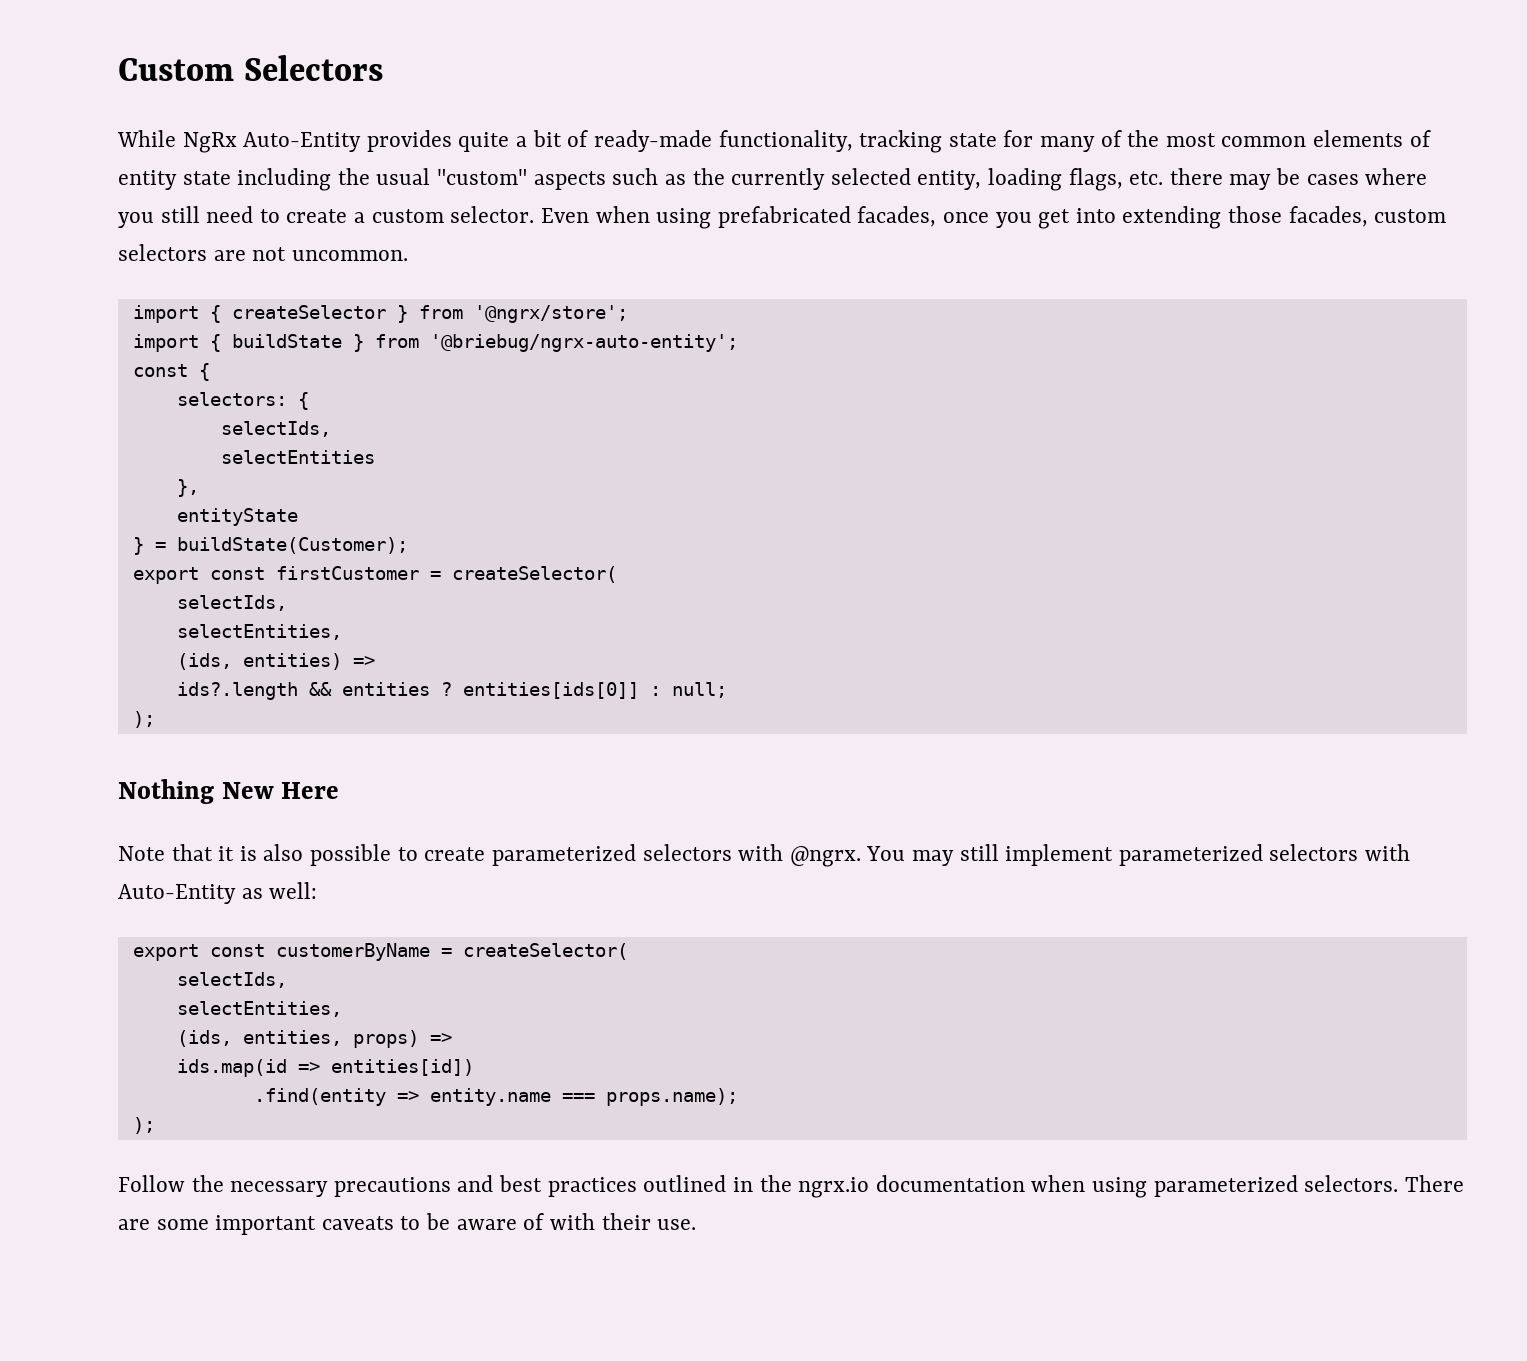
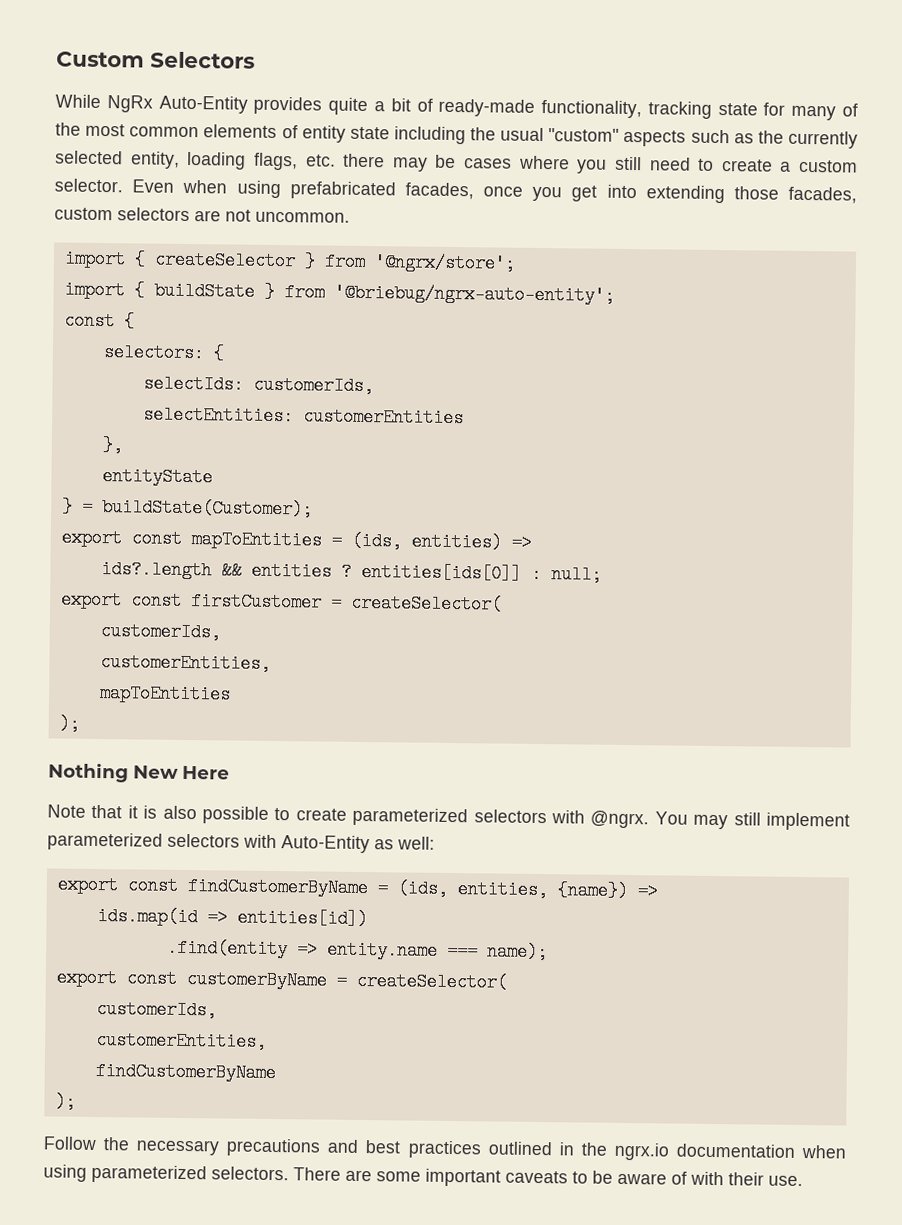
  selectors: {
- selectIds,
- selectEntities
+ selectIds: customerIds,
+ selectEntities: customerEntities
- export const firstCustomer = createSelector(
- selectIds,
- selectEntities,
- (ids, entities) =>
+ export const mapToEntities = (ids, entities) =>
+ export const firstCustomer = createSelector(
+ customerIds,
+ customerEntities,
+ mapToEntities
- export const customerByName = createSelector(
- selectIds,
- selectEntities,
- (ids, entities, props) =>
+ export const findCustomerByName = (ids, entities, {name}) =>
- .find(entity => entity.name === props.name);
+ .find(entity => entity.name === name);
+ export const customerByName = createSelector(
+ customerIds,
+ customerEntities,
+ findCustomerByName

